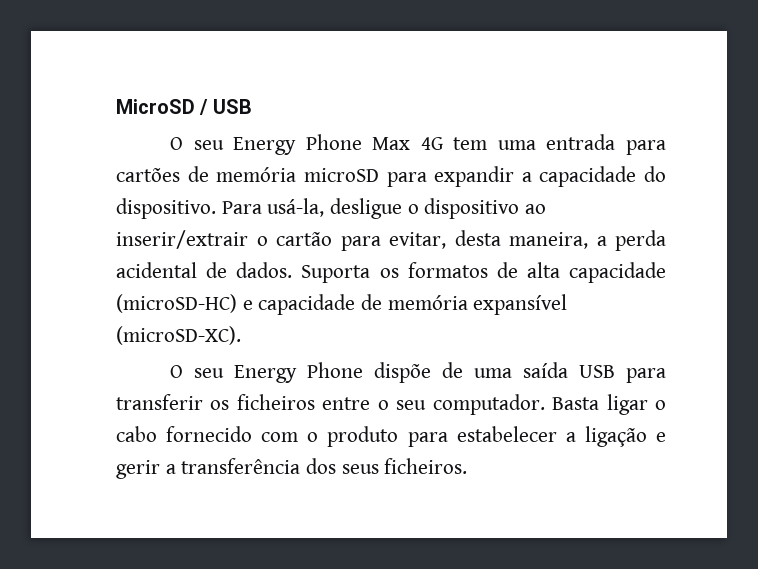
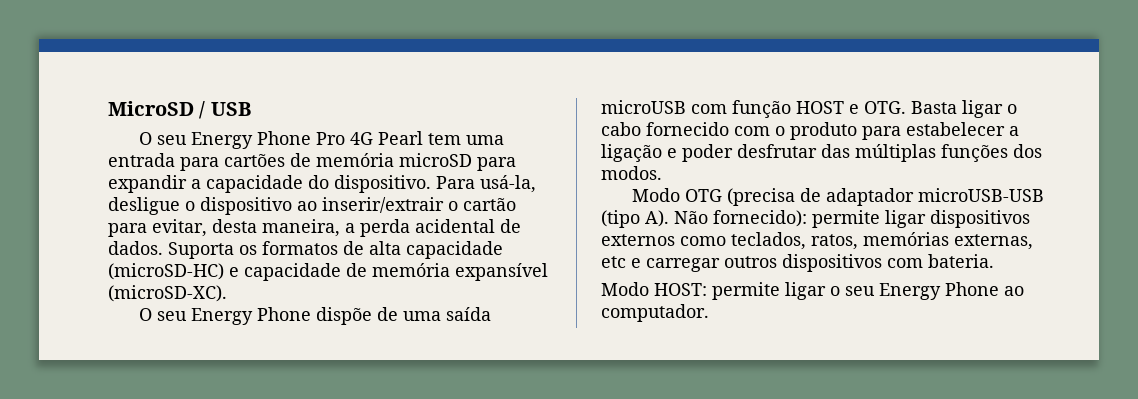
- O seu Energy Phone Max 4G tem uma entrada para cartões de memória microSD para expandir a capacidade do dispositivo.
+ O seu Energy Phone Pro 4G Pearl tem uma entrada para cartões de memória microSD para expandir a capacidade do dispositivo.
- O seu Energy Phone dispõe de uma saída USB para transferir os ficheiros entre o seu computador. Basta ligar o cabo fornecido com o produto para estabelecer a ligação e gerir a transferência dos seus ficheiros.
+ O seu Energy Phone dispõe de uma saída microUSB com função HOST e OTG. Basta ligar o cabo fornecido com o produto para estabelecer a ligação e poder desfrutar das múltiplas funções dos modos.
+ Modo OTG (precisa de adaptador microUSB-USB (tipo A). Não fornecido): permite ligar dispositivos externos como teclados, ratos, memórias externas, etc e carregar outros dispositivos com bateria.
+ Modo HOST: permite ligar o seu Energy Phone ao computador.

